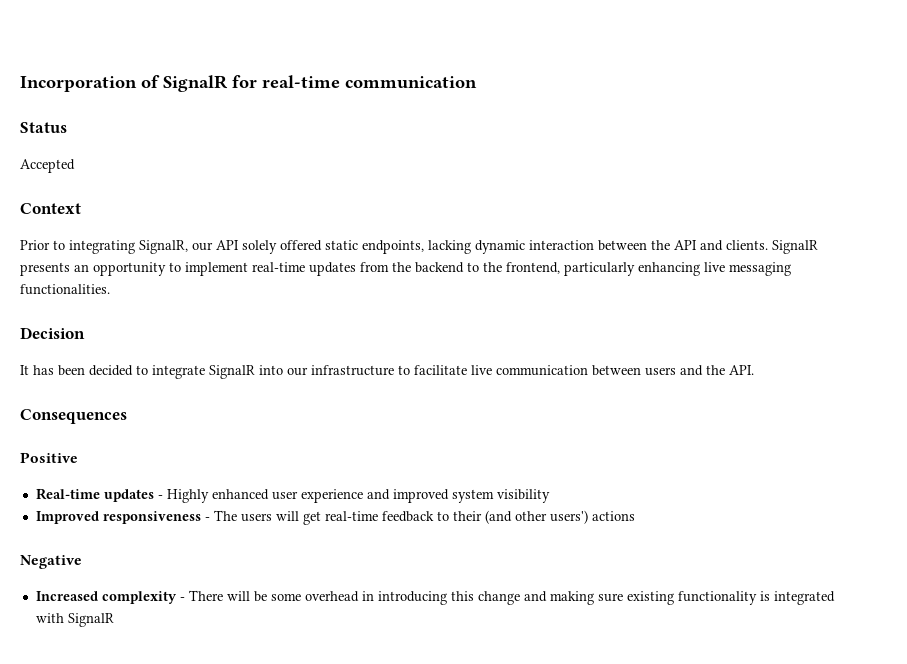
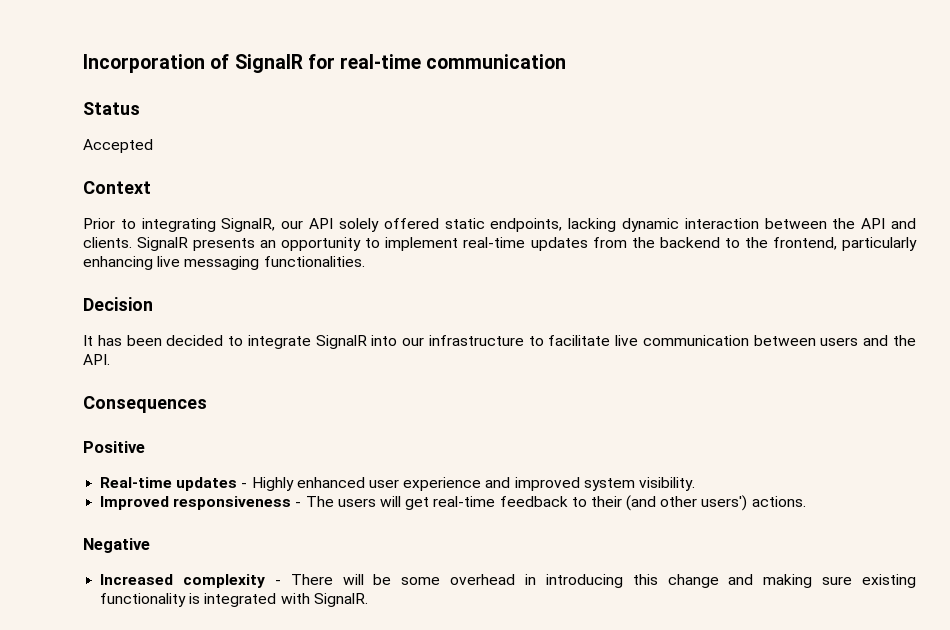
- Real-time updates - Highly enhanced user experience and improved system visibility
+ Real-time updates - Highly enhanced user experience and improved system visibility.
- Improved responsiveness - The users will get real-time feedback to their (and other users') actions
+ Improved responsiveness - The users will get real-time feedback to their (and other users') actions.
- Increased complexity - There will be some overhead in introducing this change and making sure existing functionality is integrated with SignalR
+ Increased complexity - There will be some overhead in introducing this change and making sure existing functionality is integrated with SignalR.

